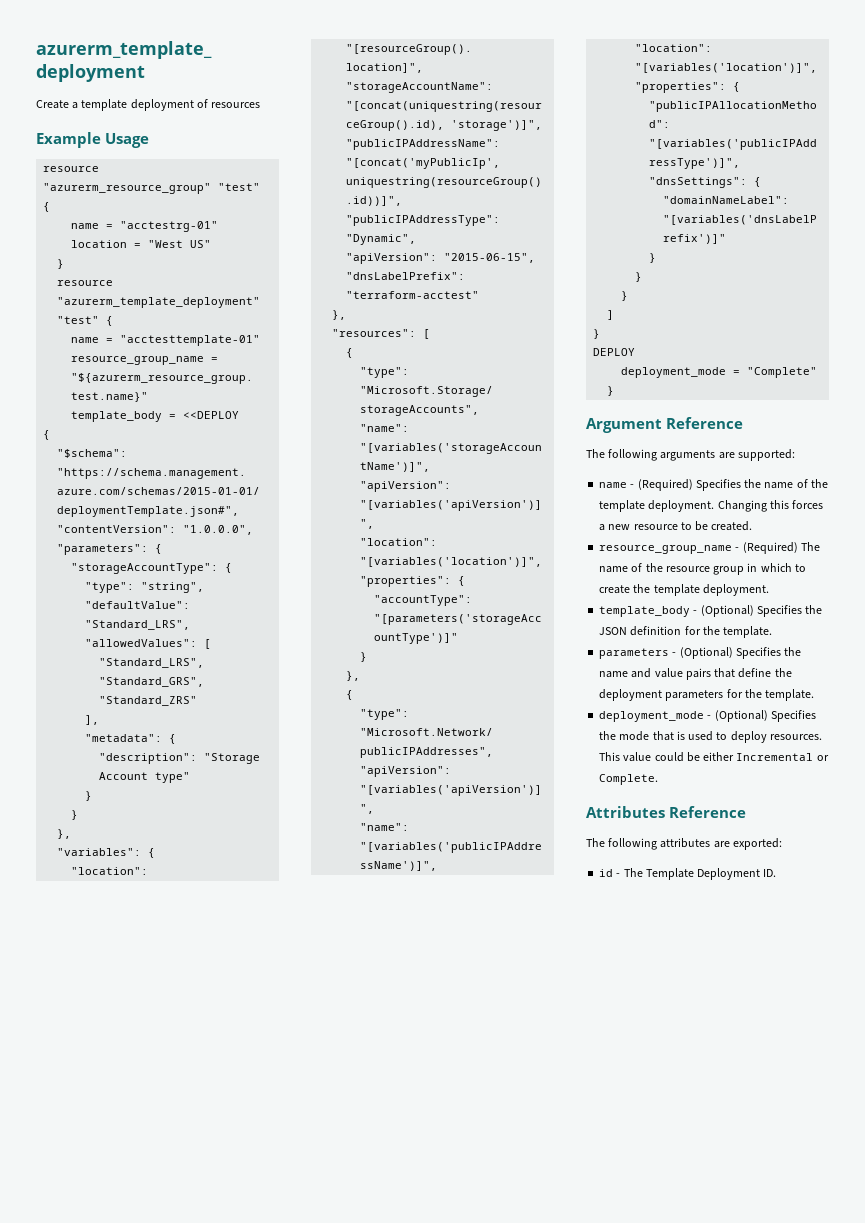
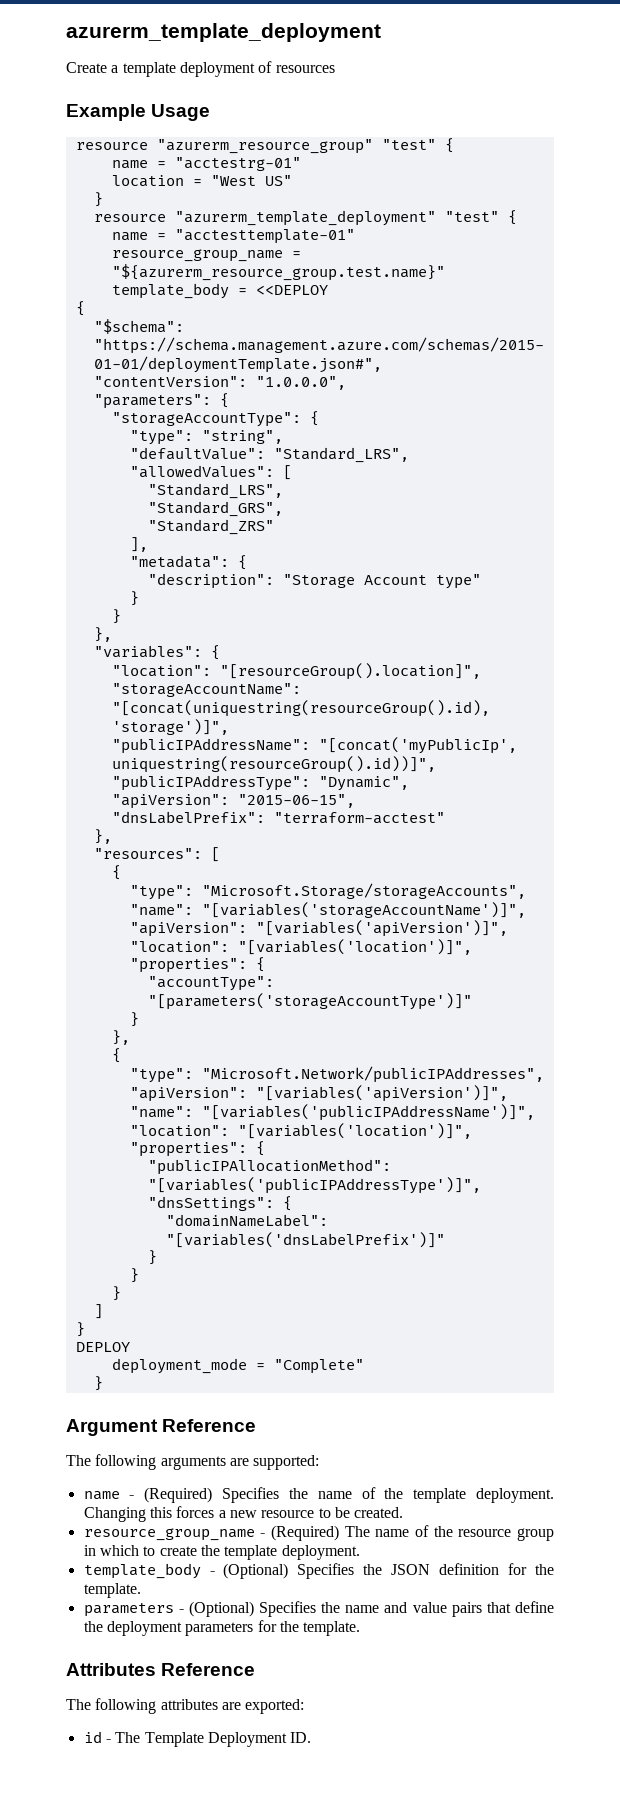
- deployment_mode - (Optional) Specifies the mode that is used to deploy resources. This value could be either Incremental or Complete.

